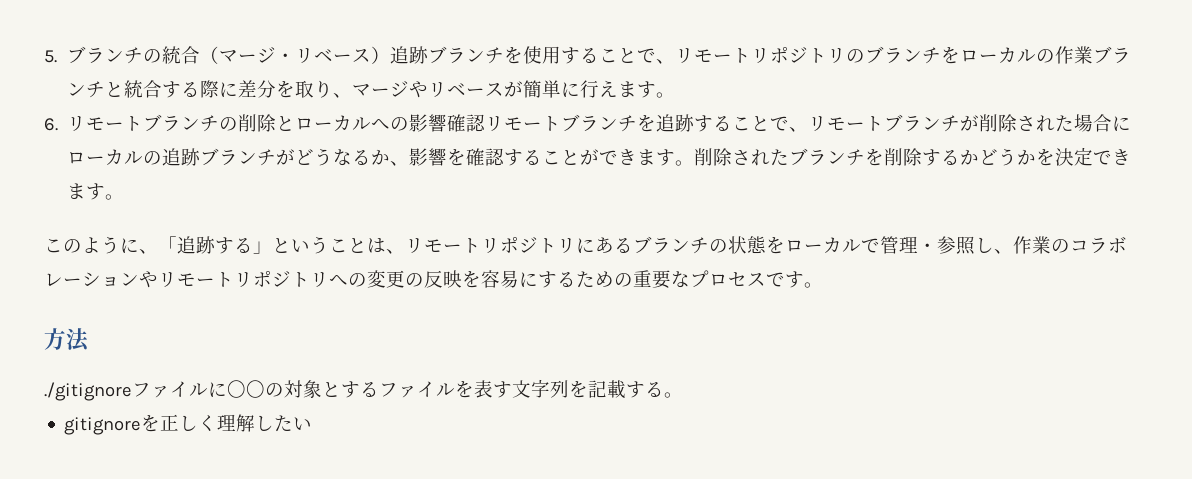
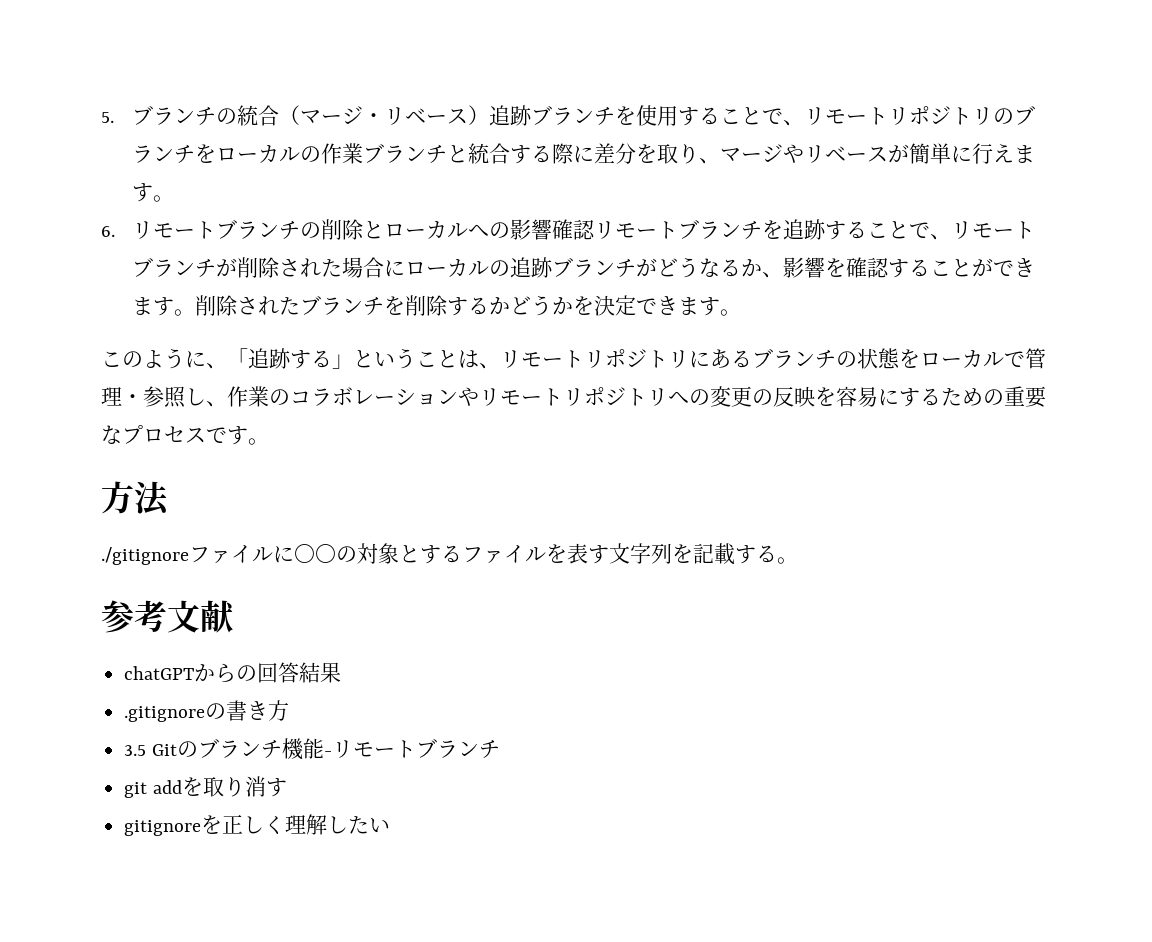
+ 参考文献
+ chatGPTからの回答結果
+ .gitignoreの書き方
+ 3.5 Gitのブランチ機能-リモートブランチ
+ git addを取り消す

